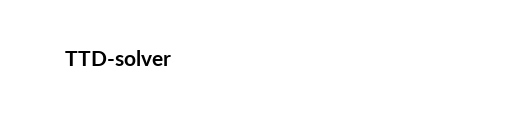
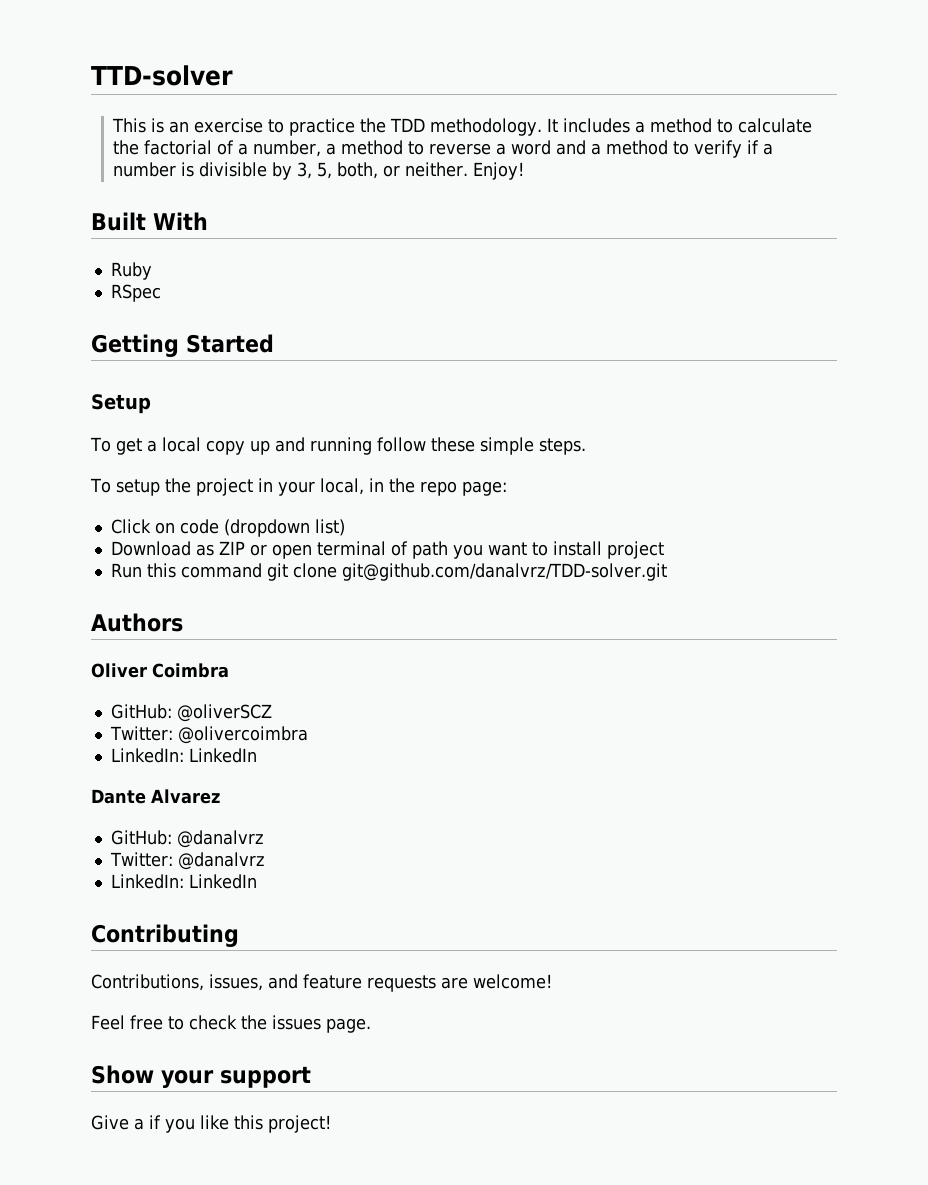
+ This is an exercise to practice the TDD methodology. It includes a method to calculate the factorial of a number, a method to reverse a word and a method to verify if a number is divisible by 3, 5, both, or neither. Enjoy!
+ Built With
+ Ruby
+ RSpec
+ Getting Started
+ Setup
+ To get a local copy up and running follow these simple steps.
+ To setup the project in your local, in the repo page:
+ Click on code (dropdown list)
+ Download as ZIP or open terminal of path you want to install project
+ Run this command git clone git@github.com/danalvrz/TDD-solver.git
+ Authors
+ Oliver Coimbra
+ GitHub: @oliverSCZ
+ Twitter: @olivercoimbra
+ LinkedIn: LinkedIn
+ Dante Alvarez
+ GitHub: @danalvrz
+ Twitter: @danalvrz
+ LinkedIn: LinkedIn
+ Contributing
+ Contributions, issues, and feature requests are welcome!
+ Feel free to check the issues page.
+ Show your support
+ Give a if you like this project!

